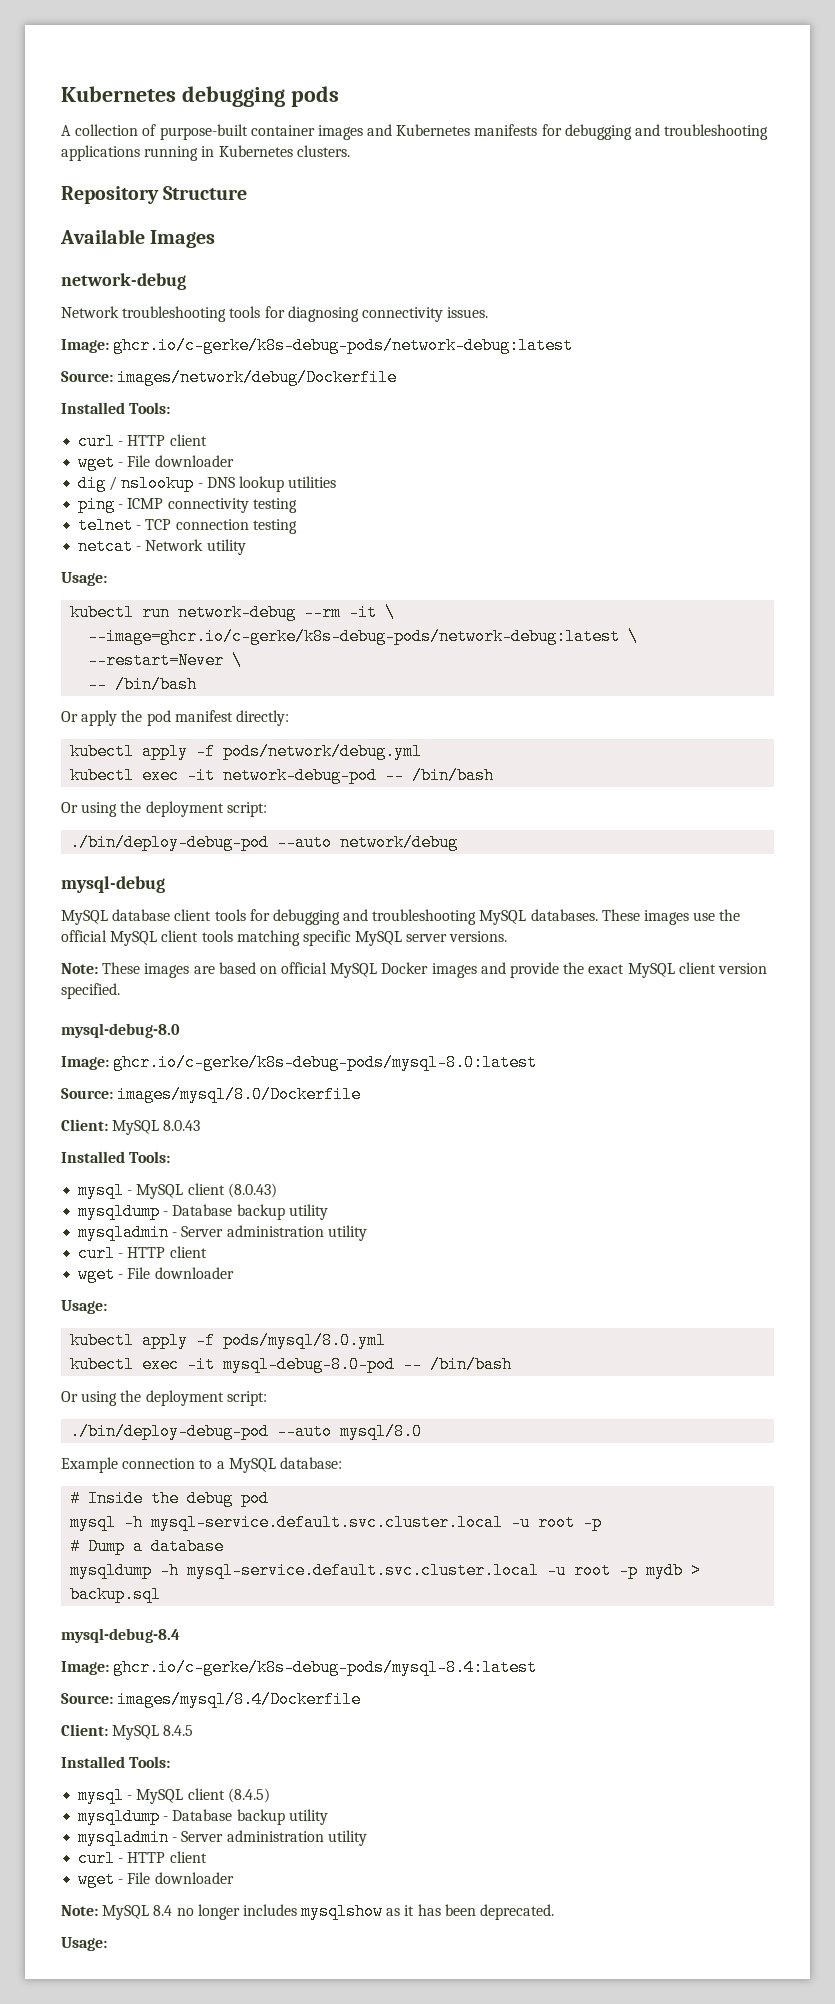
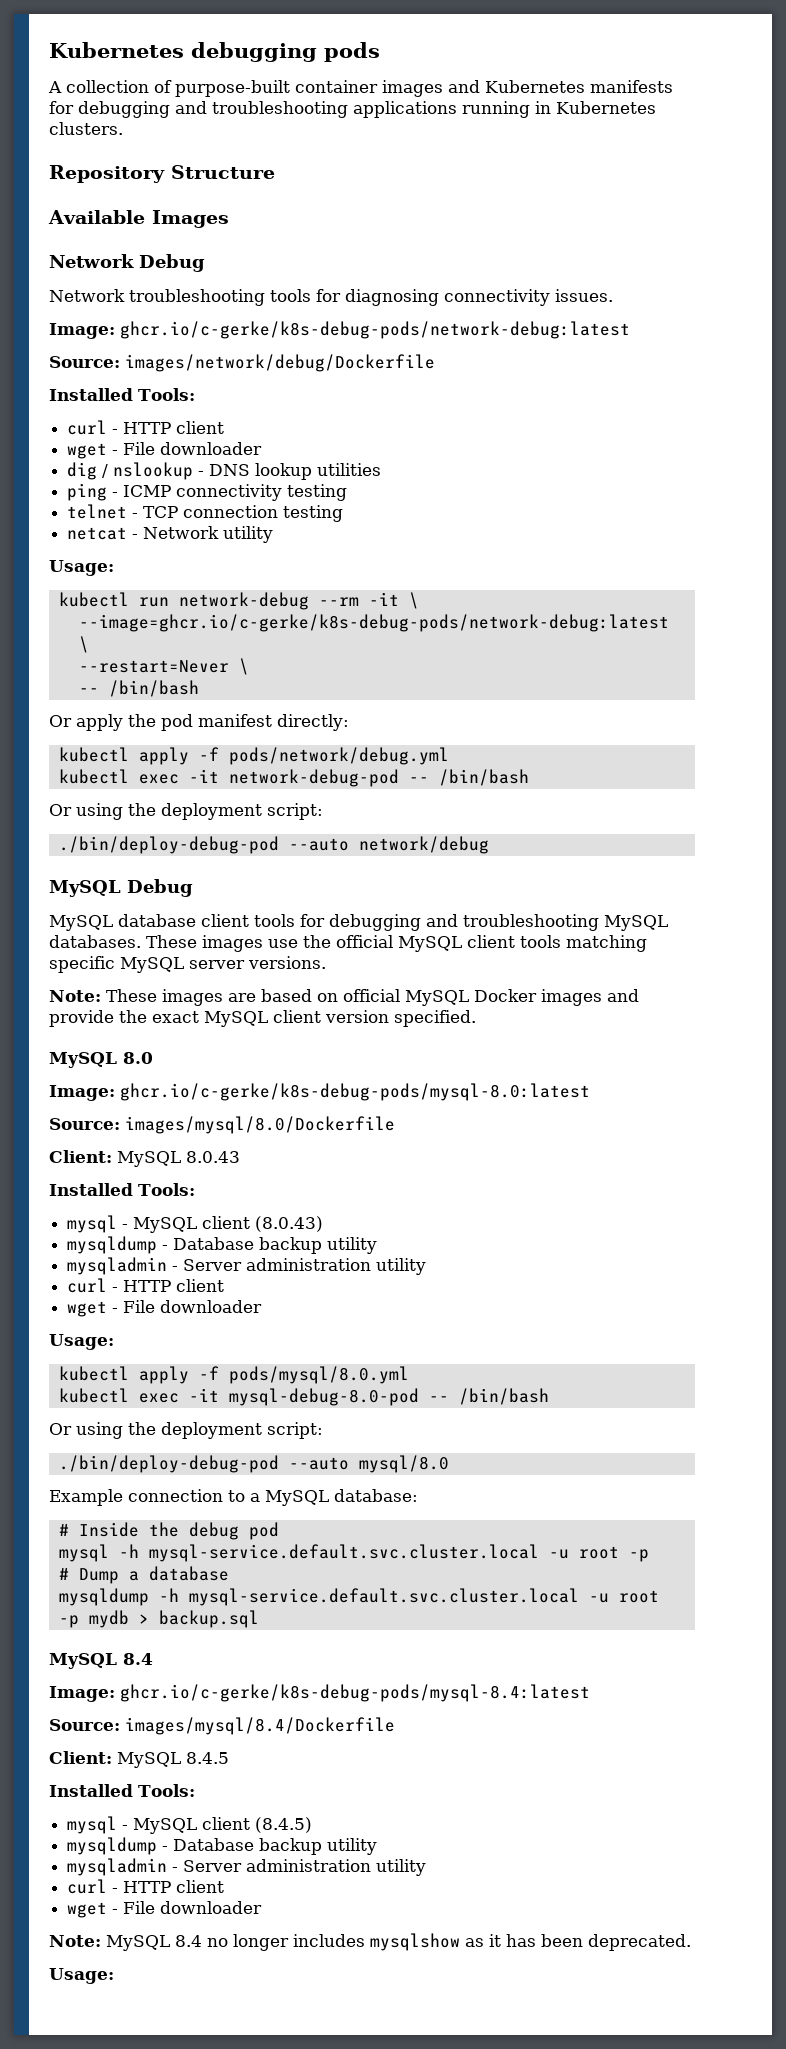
  Available Images
- network-debug
+ Network Debug
- mysql-debug
+ MySQL Debug
- mysql-debug-8.0
+ MySQL 8.0
  mysqldump -h mysql-service.default.svc.cluster.local -u root -p mydb > backup.sql
- mysql-debug-8.4
+ MySQL 8.4

